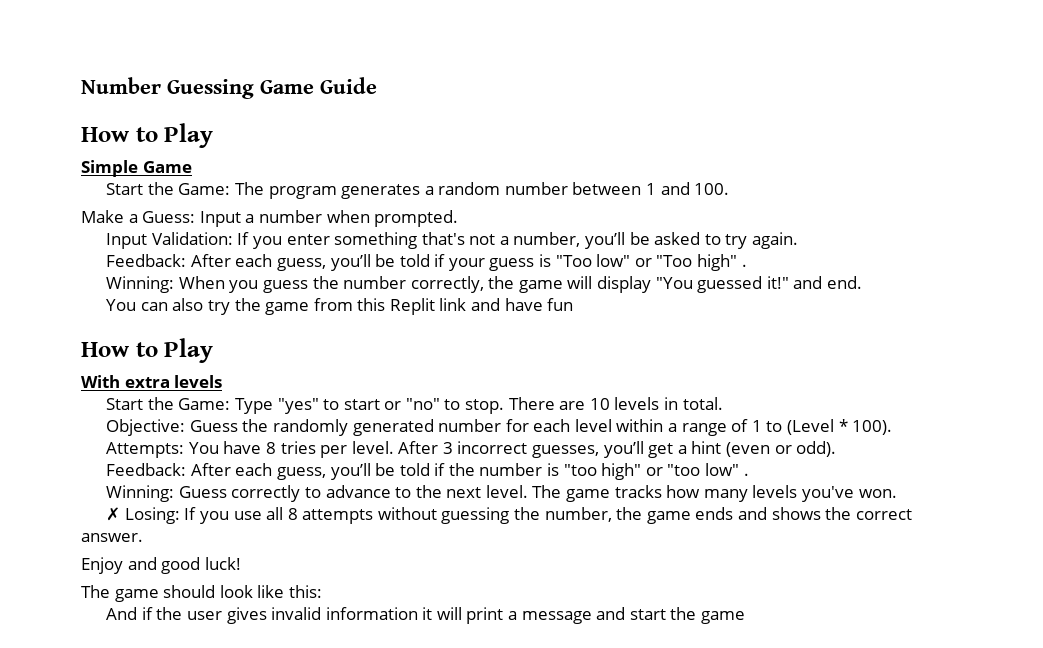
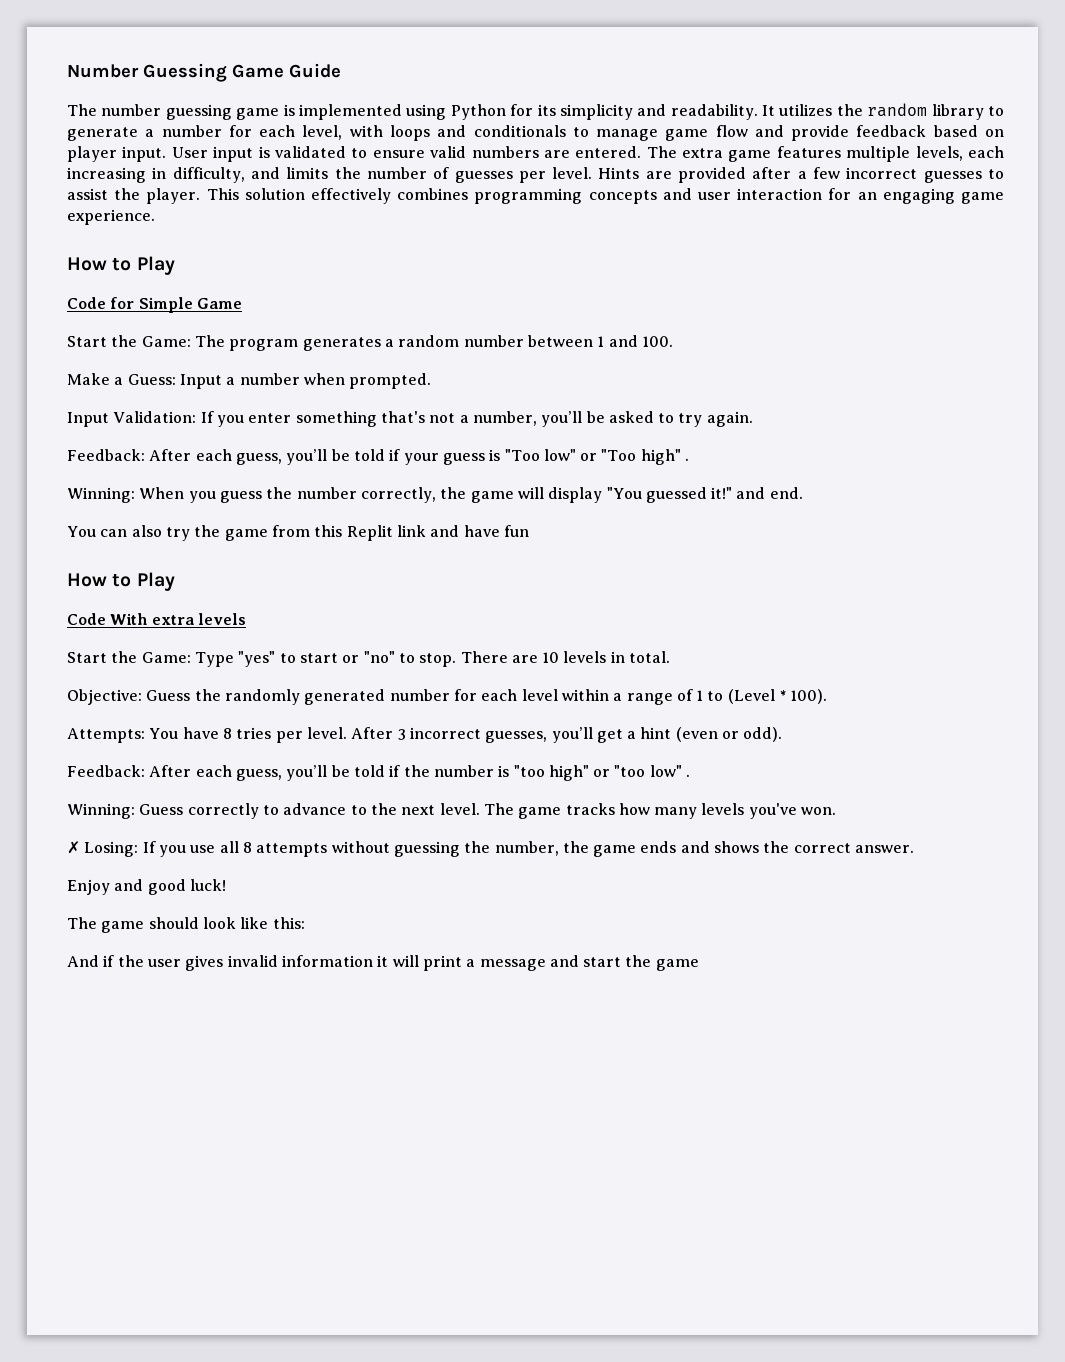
  Number Guessing Game Guide
+ The number guessing game is implemented using Python for its simplicity and readability. It utilizes the random library to generate a number for each level, with loops and conditionals to manage game flow and provide feedback based on player input. User input is validated to ensure valid numbers are entered. The extra game features multiple levels, each increasing in difficulty, and limits the number of guesses per level. Hints are provided after a few incorrect guesses to assist the player. This solution effectively combines programming concepts and user interaction for an engaging game experience.
  How to Play
- Simple Game
+ Code for Simple Game
- With extra levels
+ Code With extra levels

